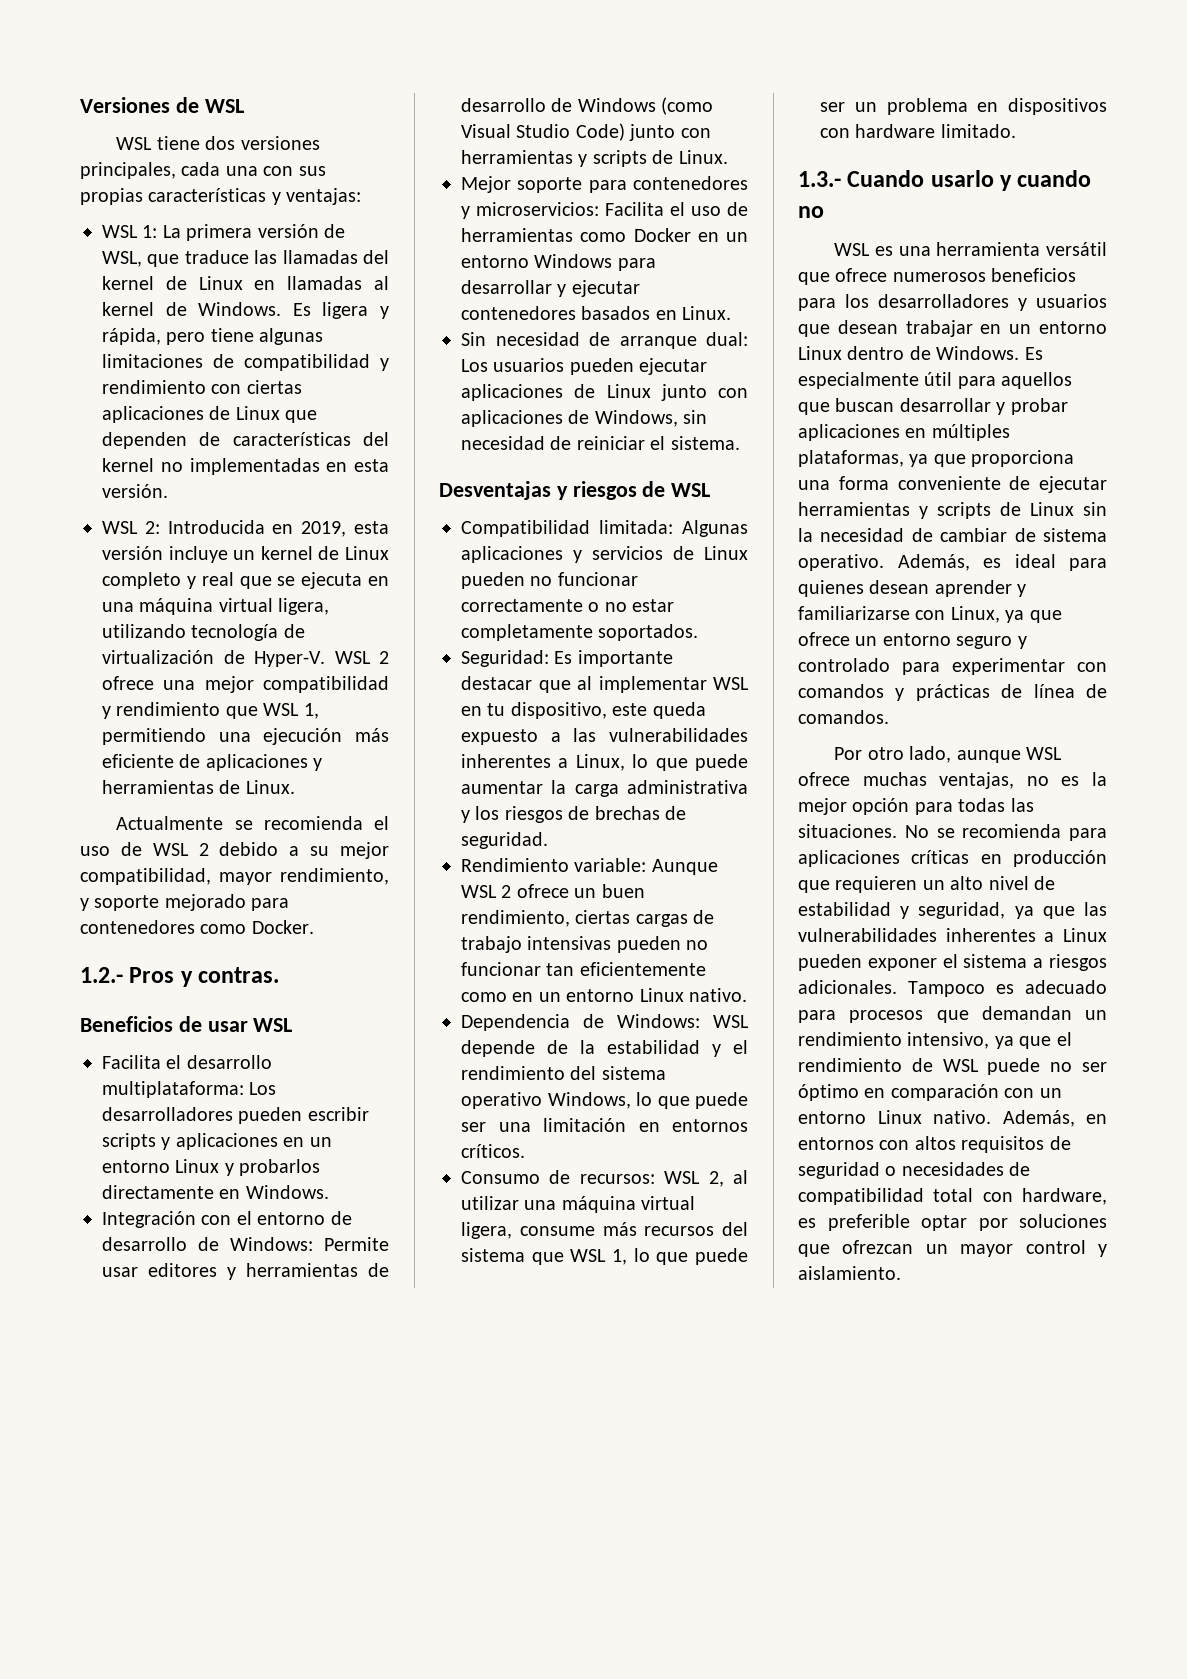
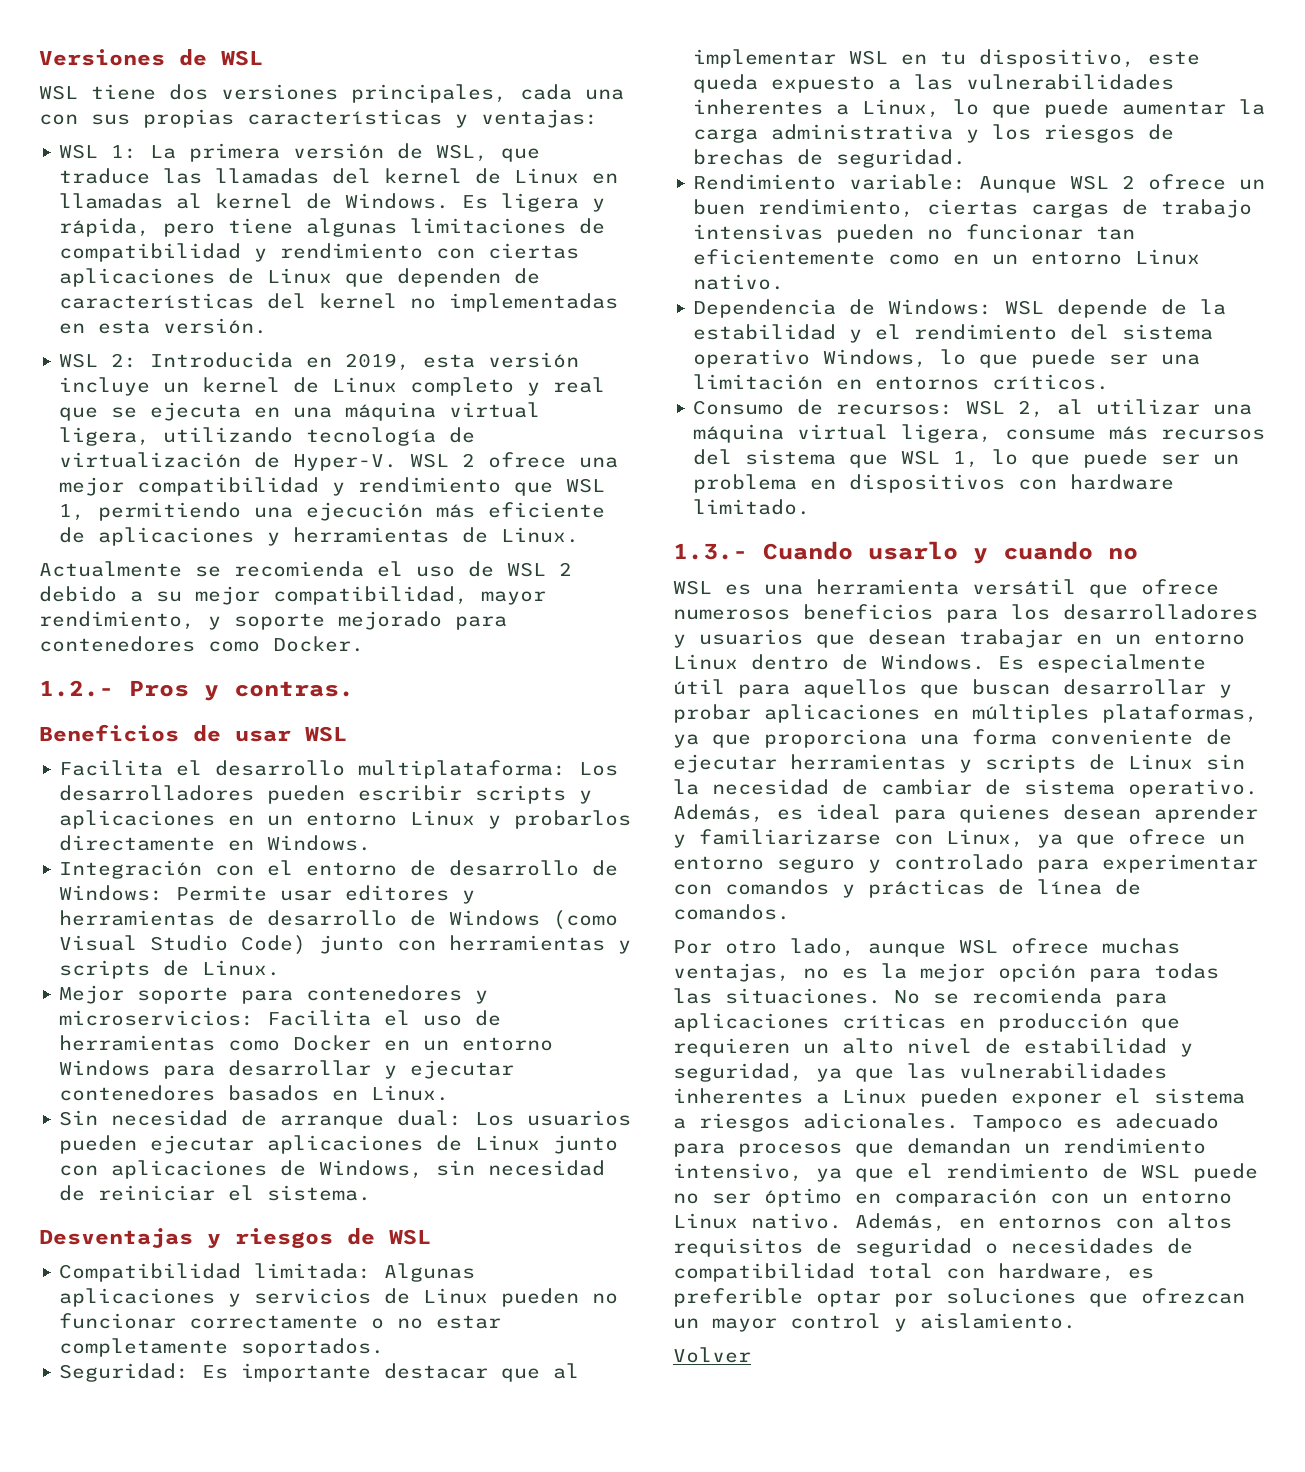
+ Volver

